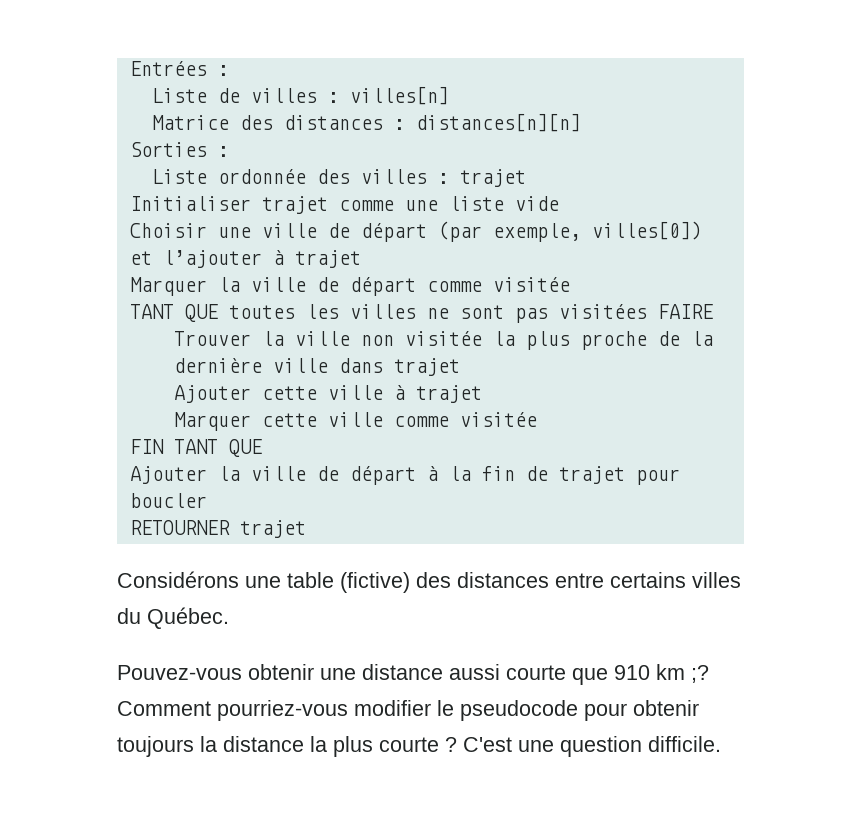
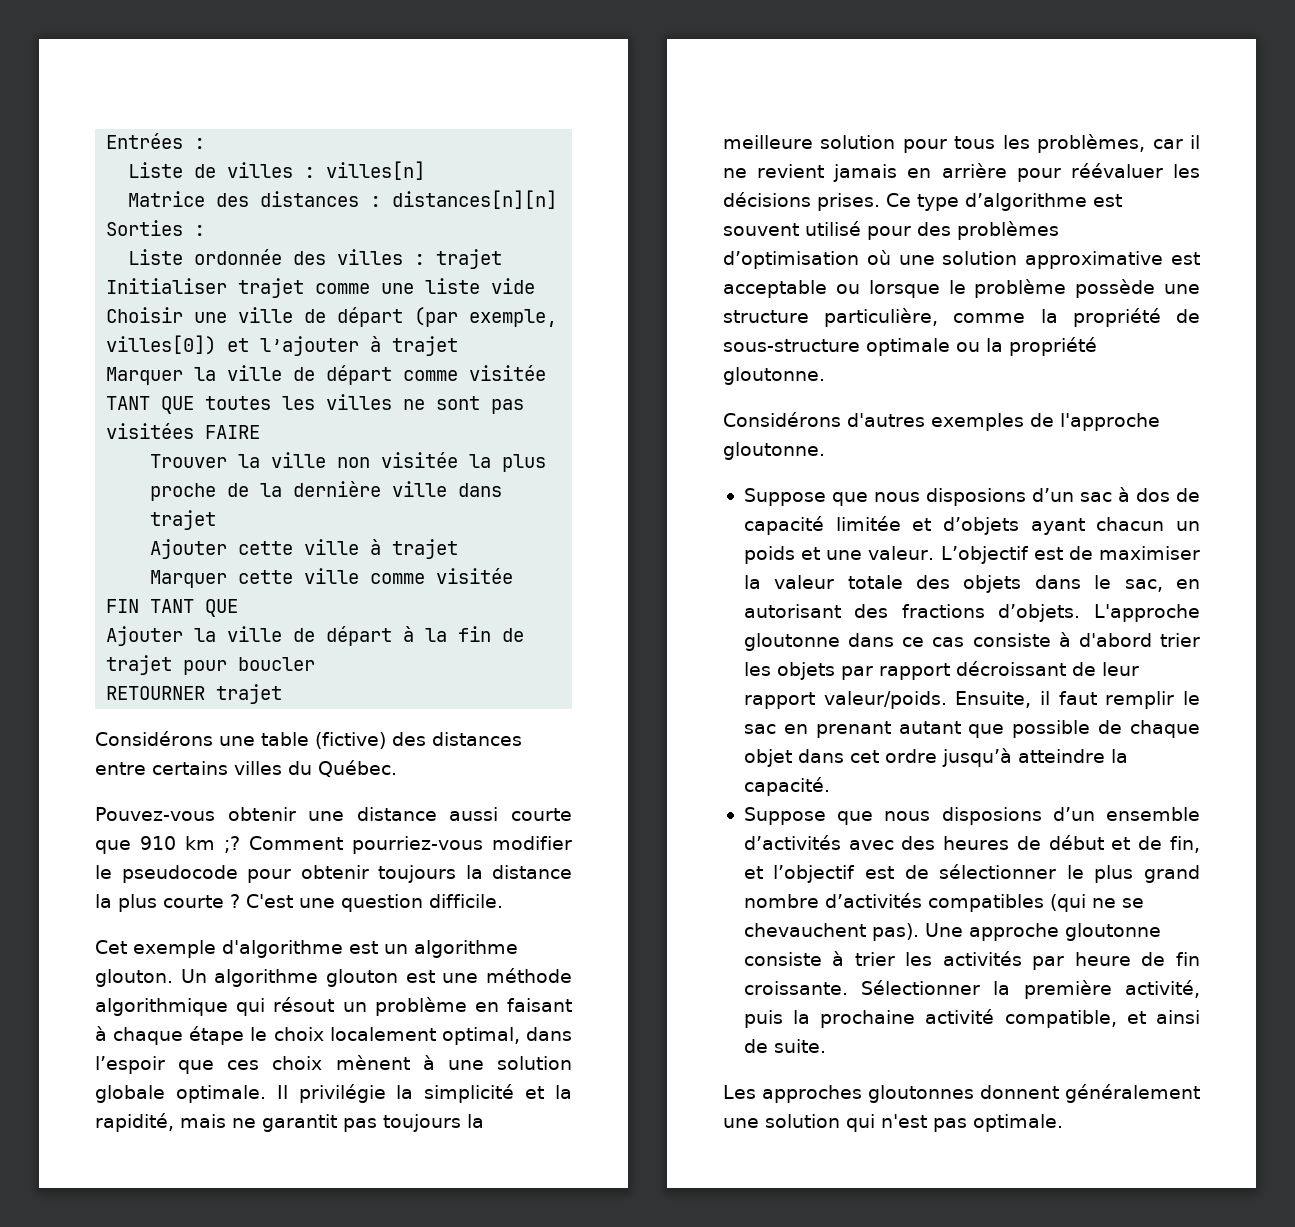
+ Cet exemple d'algorithme est un algorithme glouton. Un algorithme glouton est une méthode algorithmique qui résout un problème en faisant à chaque étape le choix localement optimal, dans l’espoir que ces choix mènent à une solution globale optimale. Il privilégie la simplicité et la rapidité, mais ne garantit pas toujours la meilleure solution pour tous les problèmes, car il ne revient jamais en arrière pour réévaluer les décisions prises. Ce type d’algorithme est souvent utilisé pour des problèmes d’optimisation où une solution approximative est acceptable ou lorsque le problème possède une structure particulière, comme la propriété de sous-structure optimale ou la propriété gloutonne.
+ Considérons d'autres exemples de l'approche gloutonne.
+ Suppose que nous disposions d’un sac à dos de capacité limitée et d’objets ayant chacun un poids et une valeur. L’objectif est de maximiser la valeur totale des objets dans le sac, en autorisant des fractions d’objets. L'approche gloutonne dans ce cas consiste à d'abord trier les objets par rapport décroissant de leur rapport valeur/poids. Ensuite, il faut remplir le sac en prenant autant que possible de chaque objet dans cet ordre jusqu’à atteindre la capacité.
+ Suppose que nous disposions d’un ensemble d’activités avec des heures de début et de fin, et l’objectif est de sélectionner le plus grand nombre d’activités compatibles (qui ne se chevauchent pas). Une approche gloutonne consiste à trier les activités par heure de fin croissante. Sélectionner la première activité, puis la prochaine activité compatible, et ainsi de suite.
+ Les approches gloutonnes donnent généralement une solution qui n'est pas optimale.

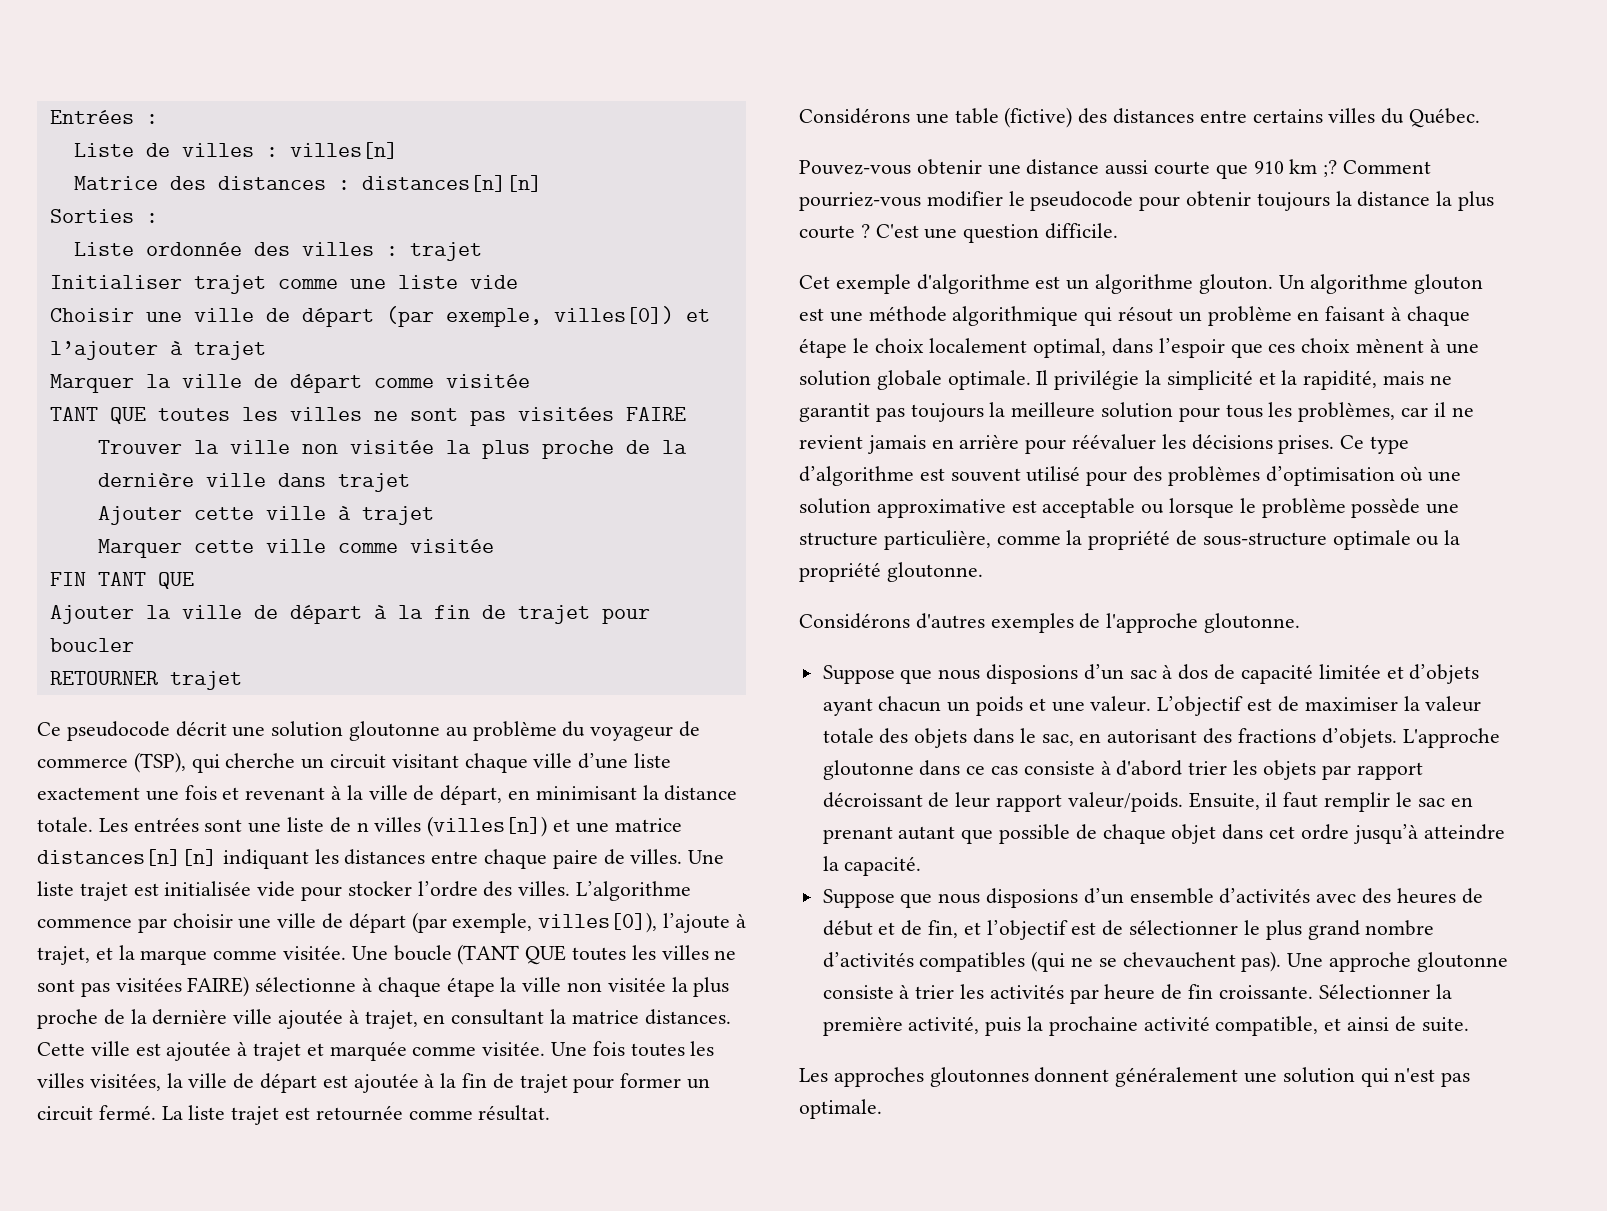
+ Ce pseudocode décrit une solution gloutonne au problème du voyageur de commerce (TSP), qui cherche un circuit visitant chaque ville d’une liste exactement une fois et revenant à la ville de départ, en minimisant la distance totale. Les entrées sont une liste de n villes (villes[n]) et une matrice distances[n][n] indiquant les distances entre chaque paire de villes. Une liste trajet est initialisée vide pour stocker l’ordre des villes. L’algorithme commence par choisir une ville de départ (par exemple, villes[0]), l’ajoute à trajet, et la marque comme visitée. Une boucle (TANT QUE toutes les villes ne sont pas visitées FAIRE) sélectionne à chaque étape la ville non visitée la plus proche de la dernière ville ajoutée à trajet, en consultant la matrice distances. Cette ville est ajoutée à trajet et marquée comme visitée. Une fois toutes les villes visitées, la ville de départ est ajoutée à la fin de trajet pour former un circuit fermé. La liste trajet est retournée comme résultat.

